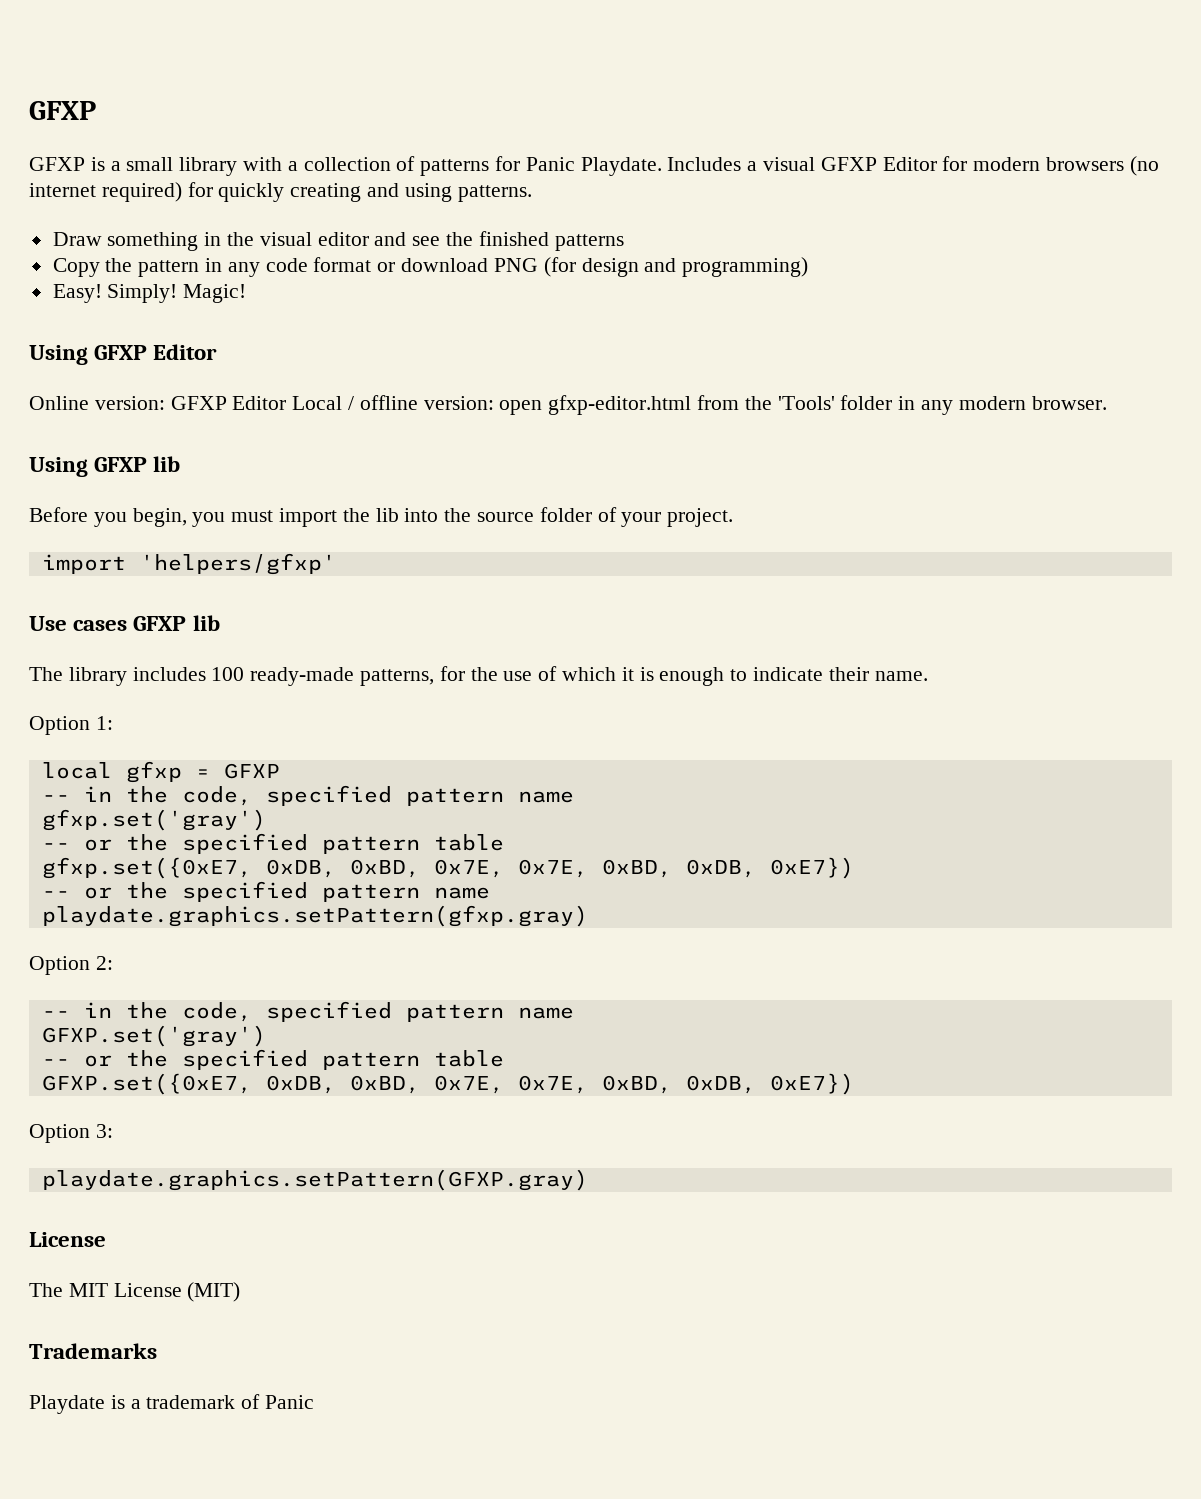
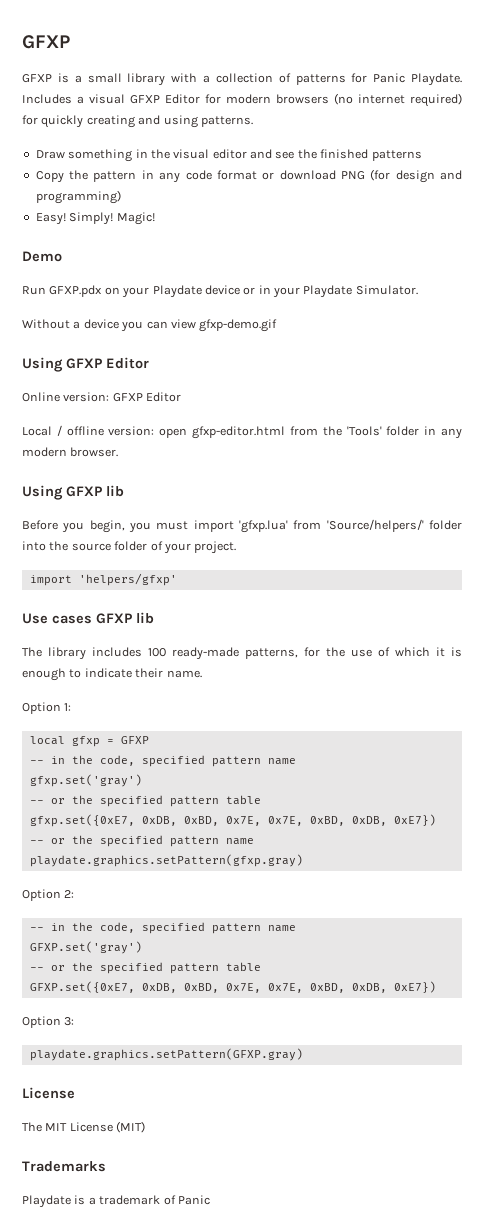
+ Demo
+ Run GFXP.pdx on your Playdate device or in your Playdate Simulator.
+ Without a device you can view gfxp-demo.gif
- Online version: GFXP Editor Local / offline version: open gfxp-editor.html from the 'Tools' folder in any modern browser.
+ Online version: GFXP Editor
+ Local / offline version: open gfxp-editor.html from the 'Tools' folder in any modern browser.
- Before you begin, you must import the lib into the source folder of your project.
+ Before you begin, you must import 'gfxp.lua' from 'Source/helpers/' folder into the source folder of your project.

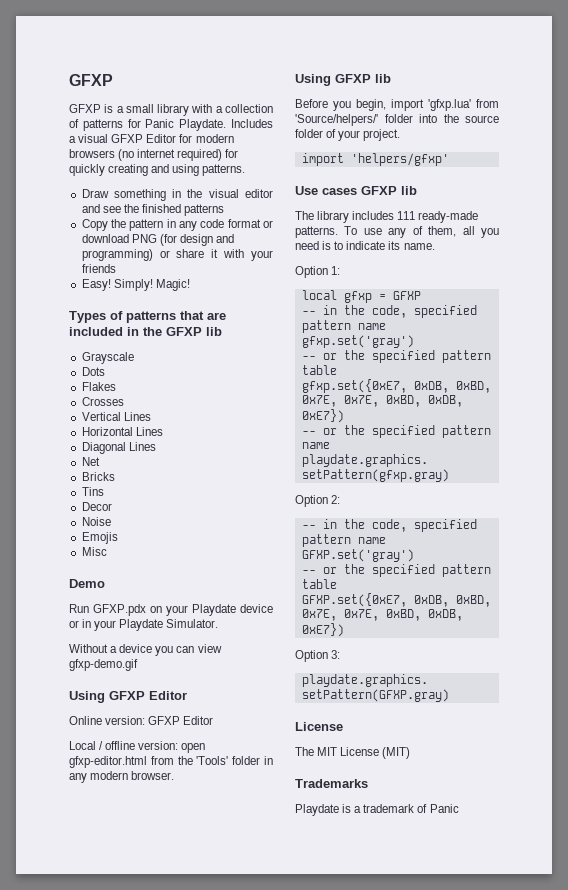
- Copy the pattern in any code format or download PNG (for design and programming)
+ Copy the pattern in any code format or download PNG (for design and programming) or share it with your friends
  Easy! Simply! Magic!
+ Types of patterns that are included in the GFXP lib
+ Grayscale
+ Dots
+ Flakes
+ Crosses
+ Vertical Lines
+ Horizontal Lines
+ Diagonal Lines
+ Net
+ Bricks
+ Tins
+ Decor
+ Noise
+ Emojis
+ Misc
- Before you begin, you must import 'gfxp.lua' from 'Source/helpers/' folder into the source folder of your project.
+ Before you begin, import 'gfxp.lua' from 'Source/helpers/' folder into the source folder of your project.
- The library includes 100 ready-made patterns, for the use of which it is enough to indicate their name.
+ The library includes 111 ready-made patterns. To use any of them, all you need is to indicate its name.

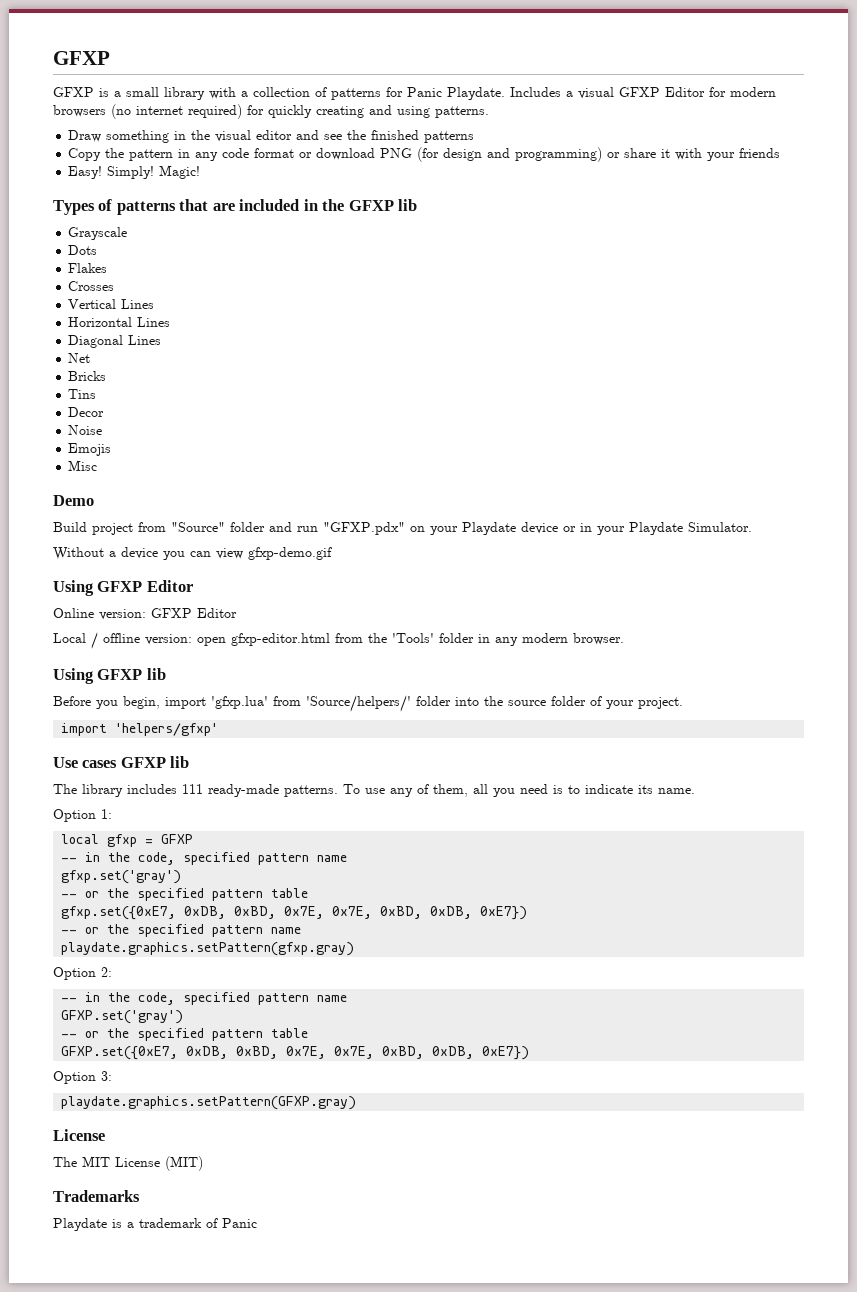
- Run GFXP.pdx on your Playdate device or in your Playdate Simulator.
+ Build project from "Source" folder and run "GFXP.pdx" on your Playdate device or in your Playdate Simulator.

